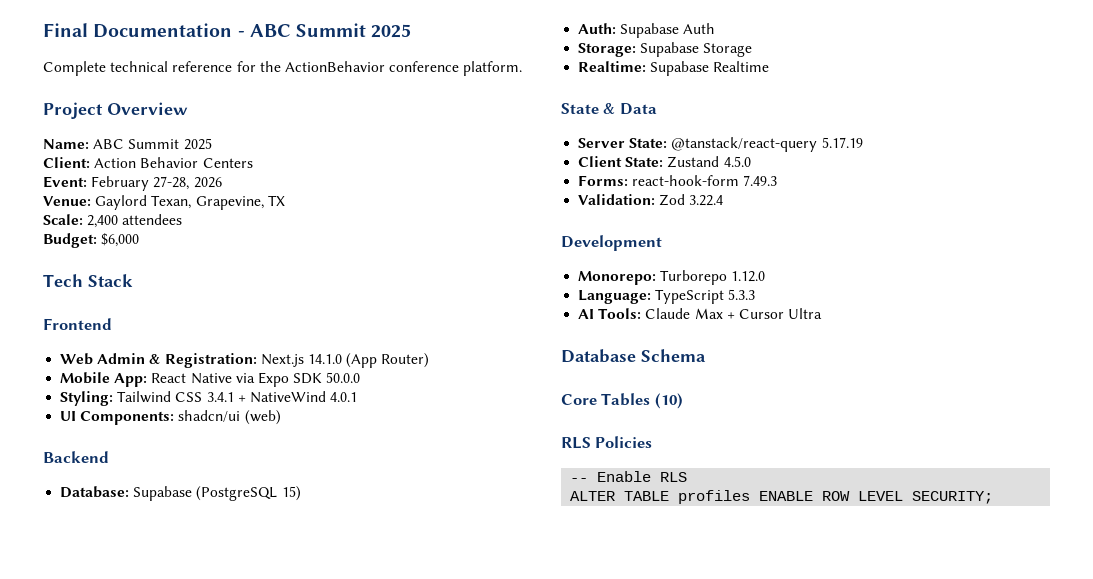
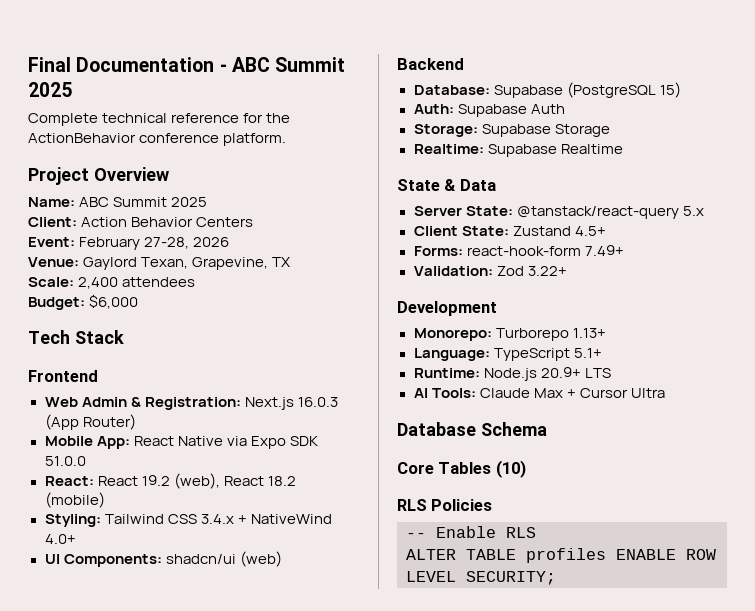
- Web Admin & Registration: Next.js 14.1.0 (App Router)
+ Web Admin & Registration: Next.js 16.0.3 (App Router)
- Mobile App: React Native via Expo SDK 50.0.0
+ Mobile App: React Native via Expo SDK 51.0.0
+ React: React 19.2 (web), React 18.2 (mobile)
- Styling: Tailwind CSS 3.4.1 + NativeWind 4.0.1
+ Styling: Tailwind CSS 3.4.x + NativeWind 4.0+
- Server State: @tanstack/react-query 5.17.19
+ Server State: @tanstack/react-query 5.x
- Client State: Zustand 4.5.0
+ Client State: Zustand 4.5+
- Forms: react-hook-form 7.49.3
+ Forms: react-hook-form 7.49+
- Validation: Zod 3.22.4
+ Validation: Zod 3.22+
- Monorepo: Turborepo 1.12.0
+ Monorepo: Turborepo 1.13+
- Language: TypeScript 5.3.3
+ Language: TypeScript 5.1+
+ Runtime: Node.js 20.9+ LTS

